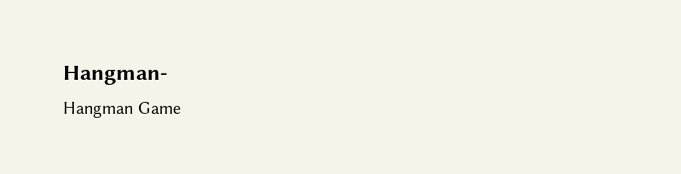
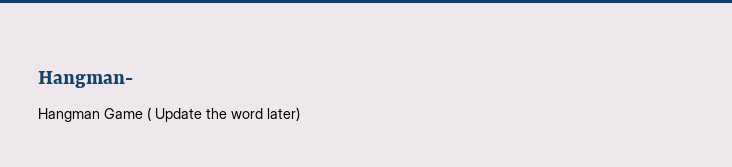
- Hangman Game
+ Hangman Game ( Update the word later)

